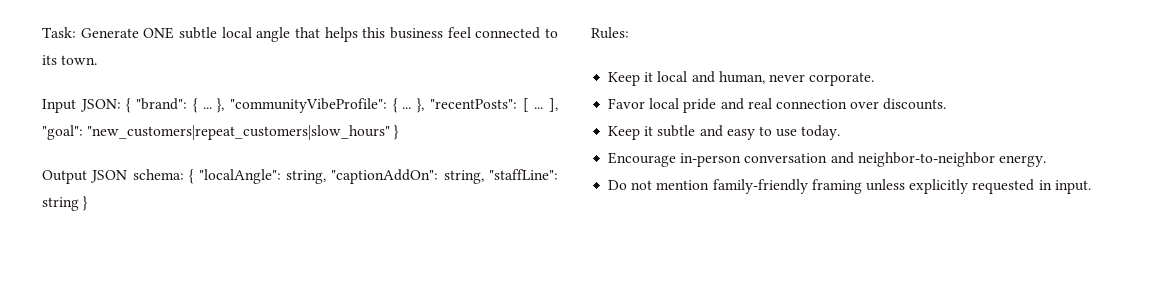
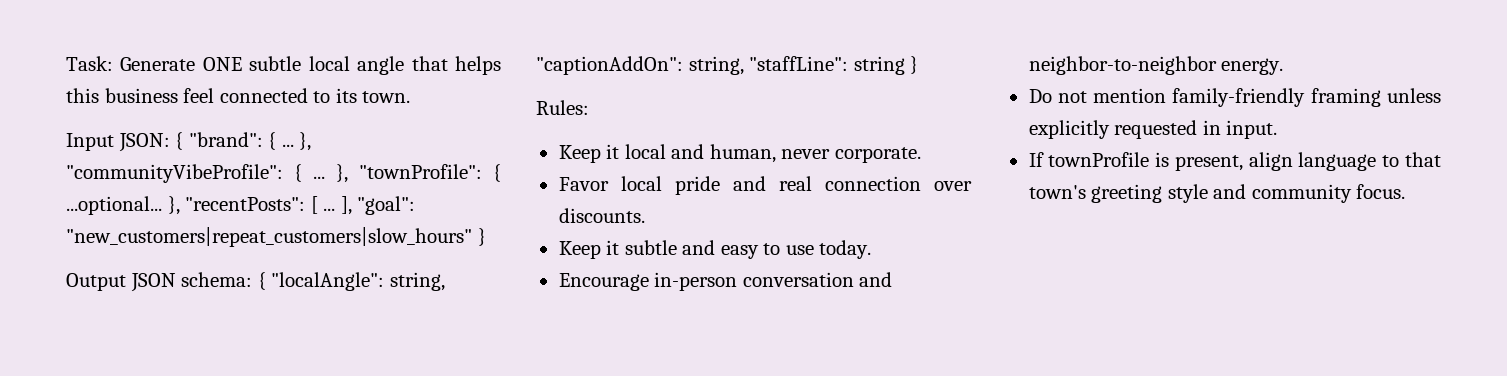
- }, "recentPosts": [ ... ], "goal": "new_customers|repeat_customers|slow_hours" }
+ }, "townProfile": { ...optional... }, "recentPosts": [ ... ], "goal": "new_customers|repeat_customers|slow_hours" }
+ If townProfile is present, align language to that town's greeting style and community focus.

